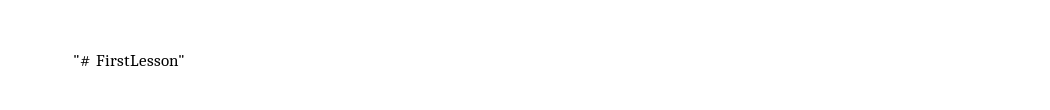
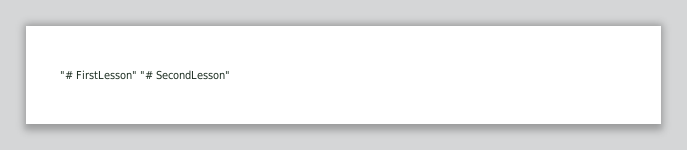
- "# FirstLesson"
+ "# FirstLesson" "# SecondLesson"

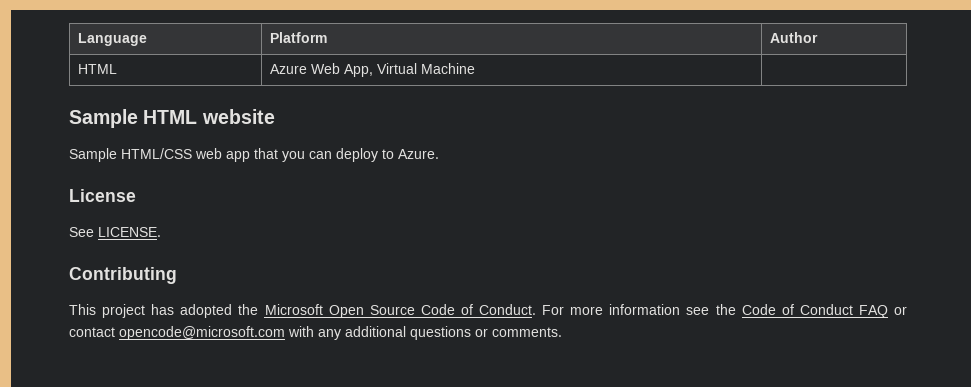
- "# FirstLesson" "# SecondLesson"
+ Language | Platform | Author
+ HTML | Azure Web App, Virtual Machine |
+ Sample HTML website
+ Sample HTML/CSS web app that you can deploy to Azure.
+ License
+ See LICENSE.
+ Contributing
+ This project has adopted the Microsoft Open Source Code of Conduct. For more information see the Code of Conduct FAQ or contact opencode@microsoft.com with any additional questions or comments.

